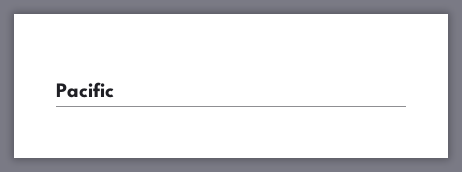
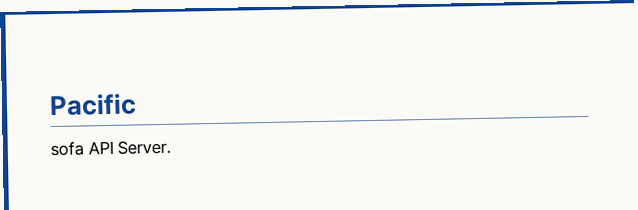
+ sofa API Server.

